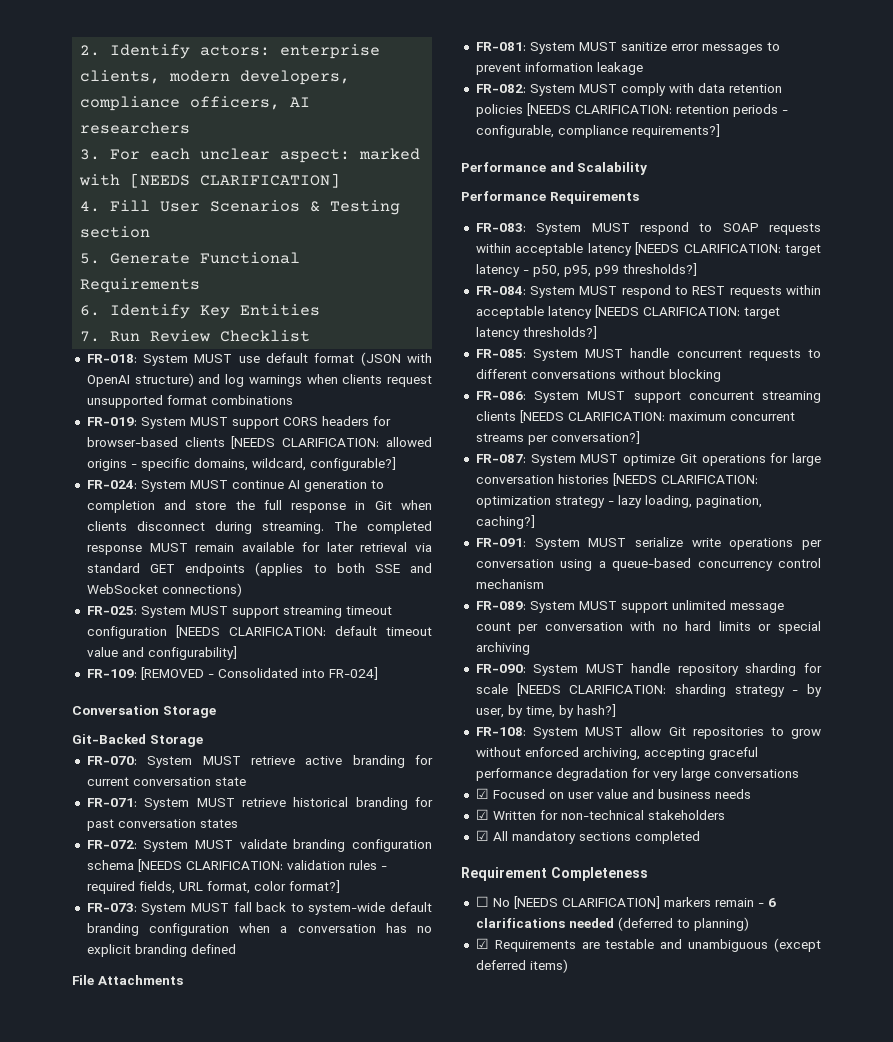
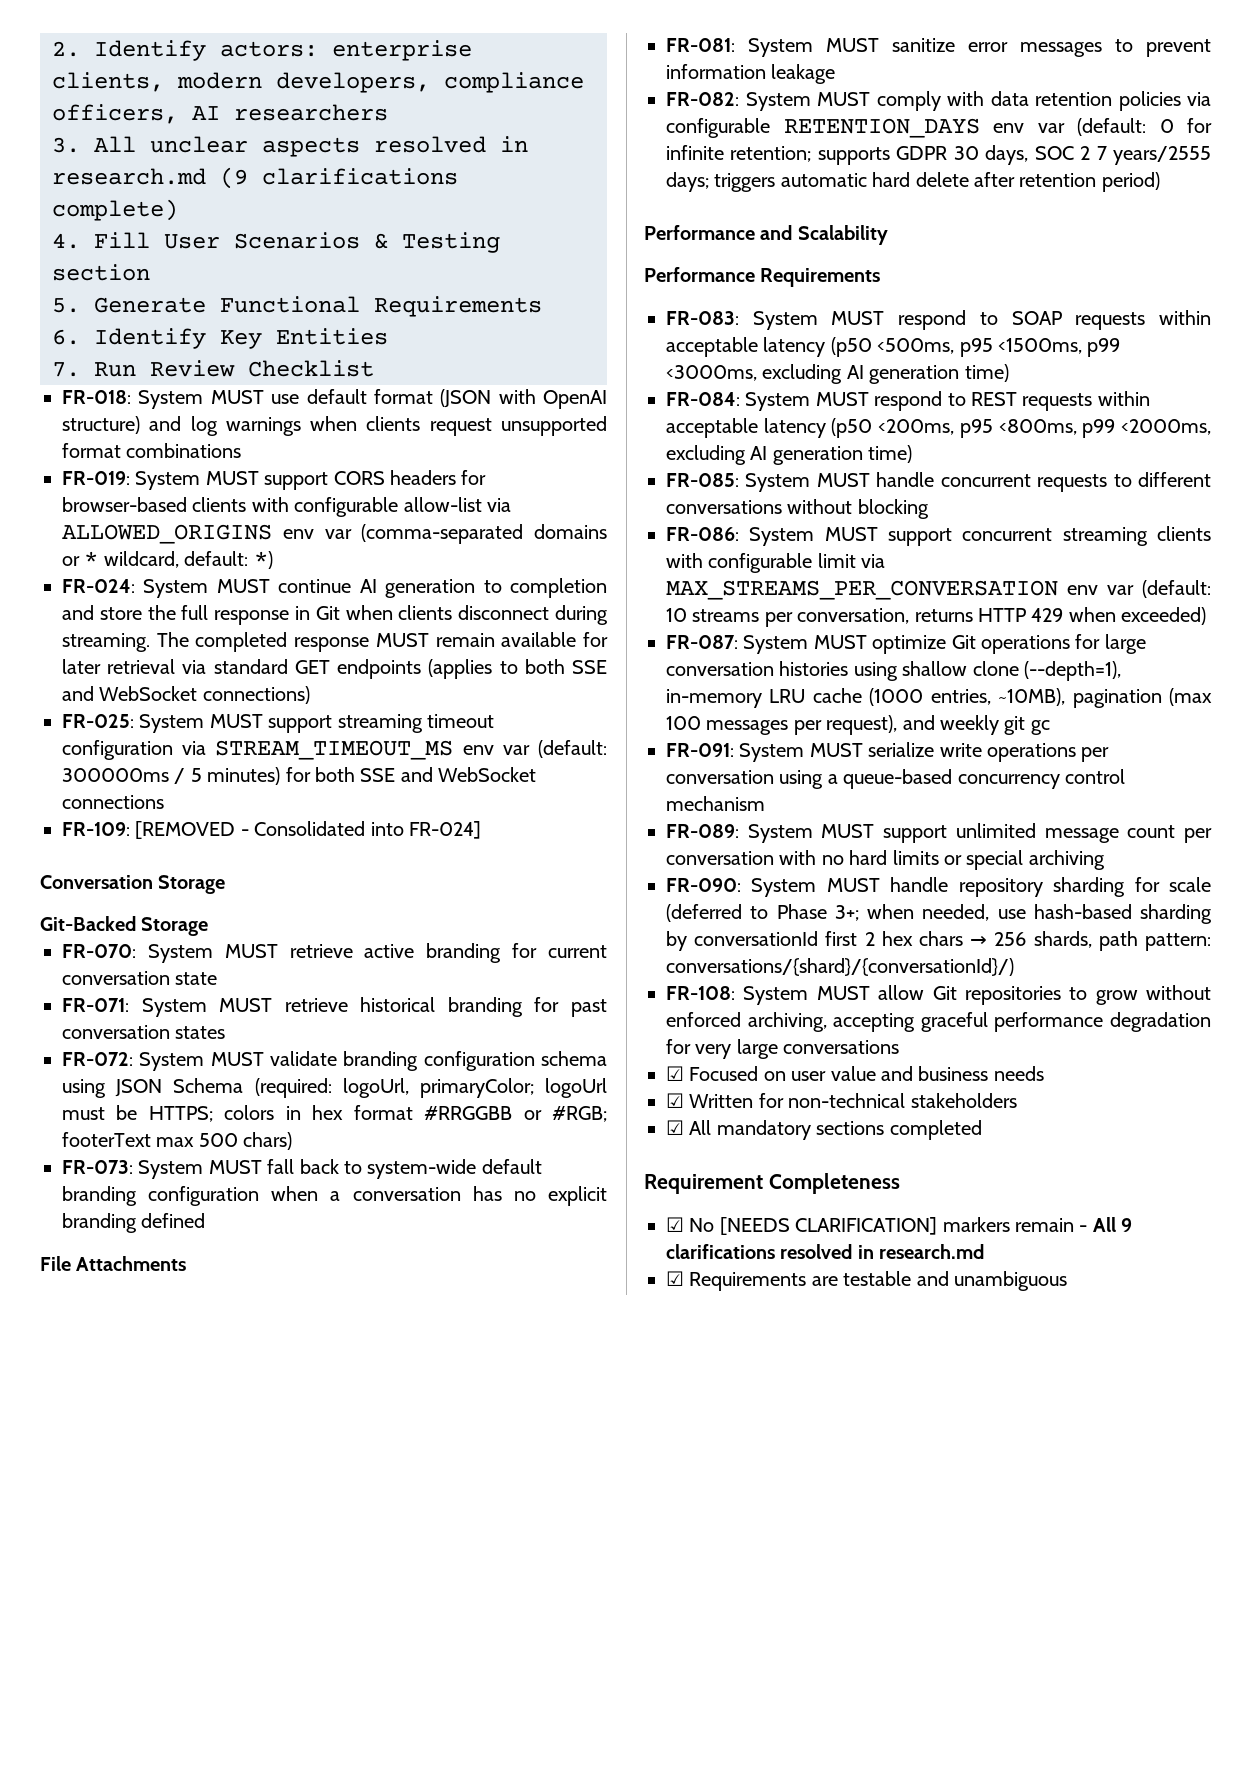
- 3. For each unclear aspect: marked with [NEEDS CLARIFICATION]
+ 3. All unclear aspects resolved in research.md (9 clarifications complete)
- FR-019: System MUST support CORS headers for browser-based clients [NEEDS CLARIFICATION: allowed origins - specific domains, wildcard, configurable?]
+ FR-019: System MUST support CORS headers for browser-based clients with configurable allow-list via ALLOWED_ORIGINS env var (comma-separated domains or * wildcard, default: *)
- FR-025: System MUST support streaming timeout configuration [NEEDS CLARIFICATION: default timeout value and configurability]
+ FR-025: System MUST support streaming timeout configuration via STREAM_TIMEOUT_MS env var (default: 300000ms / 5 minutes) for both SSE and WebSocket connections
- FR-072: System MUST validate branding configuration schema [NEEDS CLARIFICATION: validation rules - required fields, URL format, color format?]
+ FR-072: System MUST validate branding configuration schema using JSON Schema (required: logoUrl, primaryColor; logoUrl must be HTTPS; colors in hex format #RRGGBB or #RGB; footerText max 500 chars)
- FR-082: System MUST comply with data retention policies [NEEDS CLARIFICATION: retention periods - configurable, compliance requirements?]
+ FR-082: System MUST comply with data retention policies via configurable RETENTION_DAYS env var (default: 0 for infinite retention; supports GDPR 30 days, SOC 2 7 years/2555 days; triggers automatic hard delete after retention period)
- FR-083: System MUST respond to SOAP requests within acceptable latency [NEEDS CLARIFICATION: target latency - p50, p95, p99 thresholds?]
+ FR-083: System MUST respond to SOAP requests within acceptable latency (p50 <500ms, p95 <1500ms, p99 <3000ms, excluding AI generation time)
- FR-084: System MUST respond to REST requests within acceptable latency [NEEDS CLARIFICATION: target latency thresholds?]
+ FR-084: System MUST respond to REST requests within acceptable latency (p50 <200ms, p95 <800ms, p99 <2000ms, excluding AI generation time)
- FR-086: System MUST support concurrent streaming clients [NEEDS CLARIFICATION: maximum concurrent streams per conversation?]
+ FR-086: System MUST support concurrent streaming clients with configurable limit via MAX_STREAMS_PER_CONVERSATION env var (default: 10 streams per conversation, returns HTTP 429 when exceeded)
- FR-087: System MUST optimize Git operations for large conversation histories [NEEDS CLARIFICATION: optimization strategy - lazy loading, pagination, caching?]
+ FR-087: System MUST optimize Git operations for large conversation histories using shallow clone (--depth=1), in-memory LRU cache (1000 entries, ~10MB), pagination (max 100 messages per request), and weekly git gc
- FR-090: System MUST handle repository sharding for scale [NEEDS CLARIFICATION: sharding strategy - by user, by time, by hash?]
+ FR-090: System MUST handle repository sharding for scale (deferred to Phase 3+; when needed, use hash-based sharding by conversationId first 2 hex chars → 256 shards, path pattern: conversations/{shard}/{conversationId}/)
- ☐ No [NEEDS CLARIFICATION] markers remain - 6 clarifications needed (deferred to planning)
+ ☑ No [NEEDS CLARIFICATION] markers remain - All 9 clarifications resolved in research.md
- ☑ Requirements are testable and unambiguous (except deferred items)
+ ☑ Requirements are testable and unambiguous

